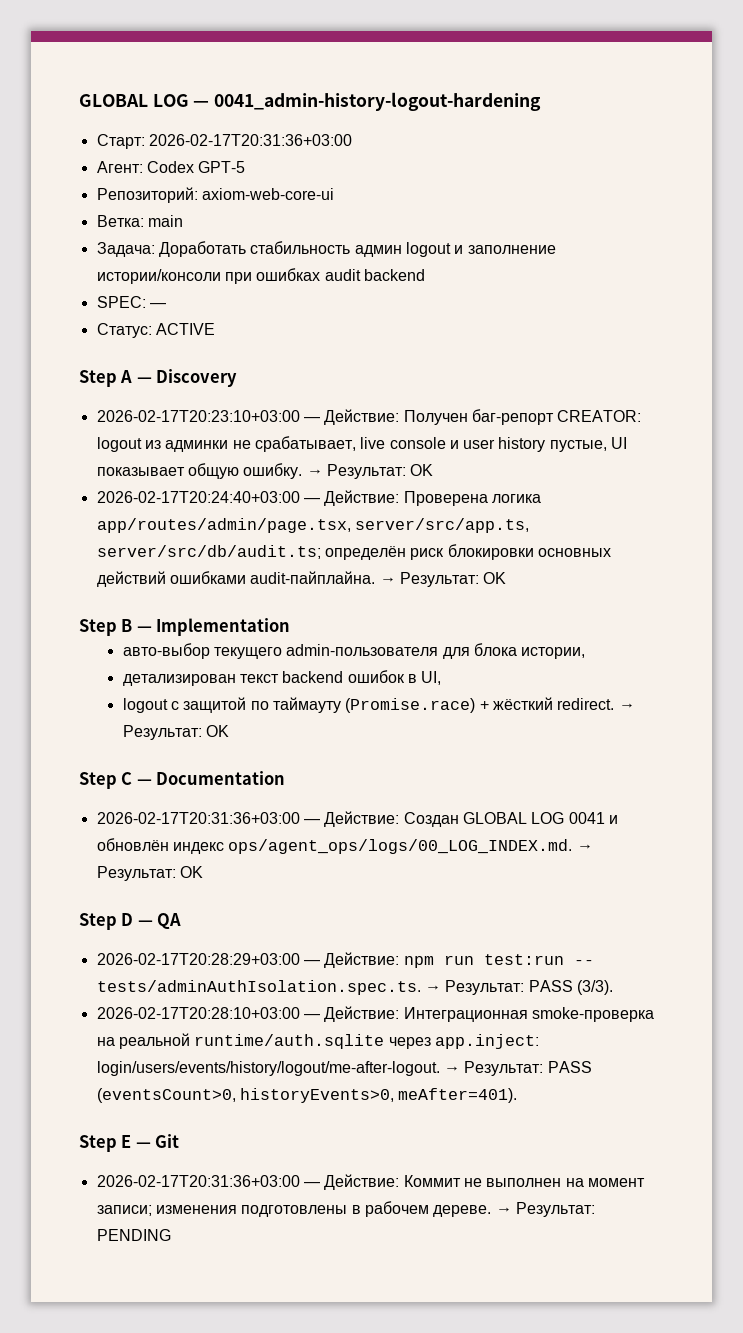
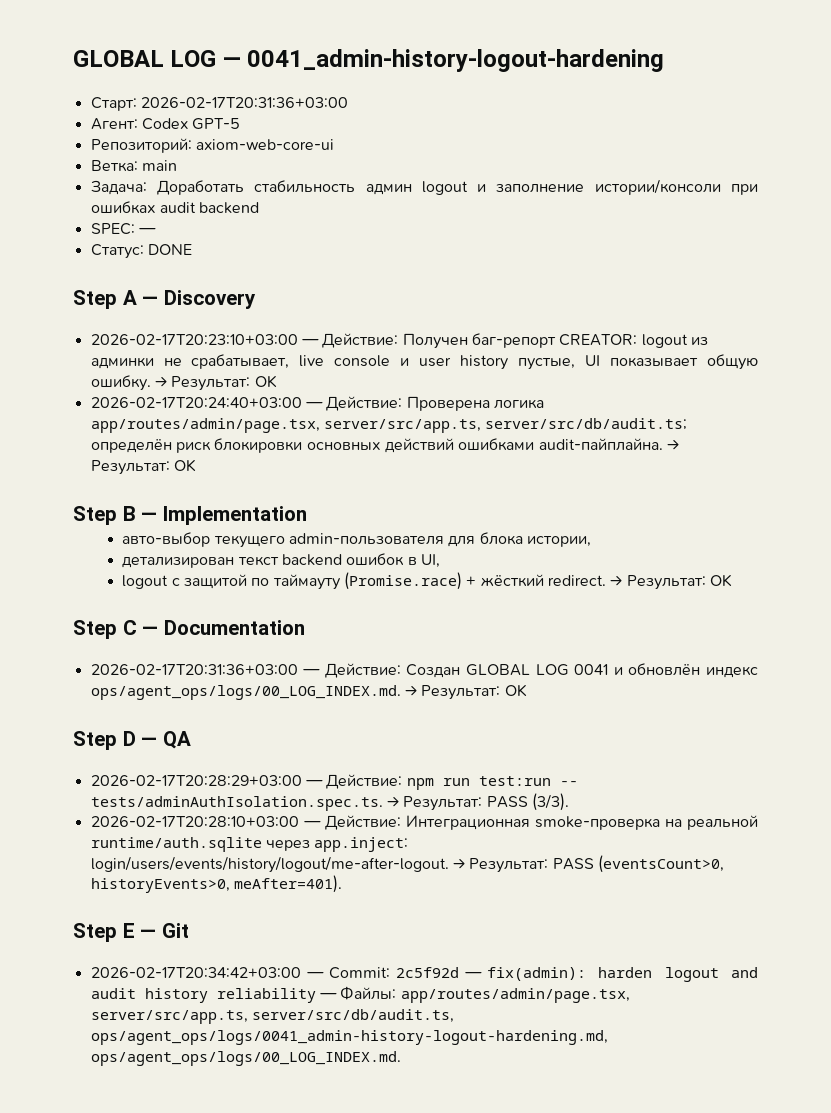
- Статус: ACTIVE
+ Статус: DONE
- 2026-02-17T20:31:36+03:00 — Действие: Коммит не выполнен на момент записи; изменения подготовлены в рабочем дереве. → Результат: PENDING
+ 2026-02-17T20:34:42+03:00 — Commit: 2c5f92d — fix(admin): harden logout and audit history reliability — Файлы: app/routes/admin/page.tsx, server/src/app.ts, server/src/db/audit.ts, ops/agent_ops/logs/0041_admin-history-logout-hardening.md, ops/agent_ops/logs/00_LOG_INDEX.md.

